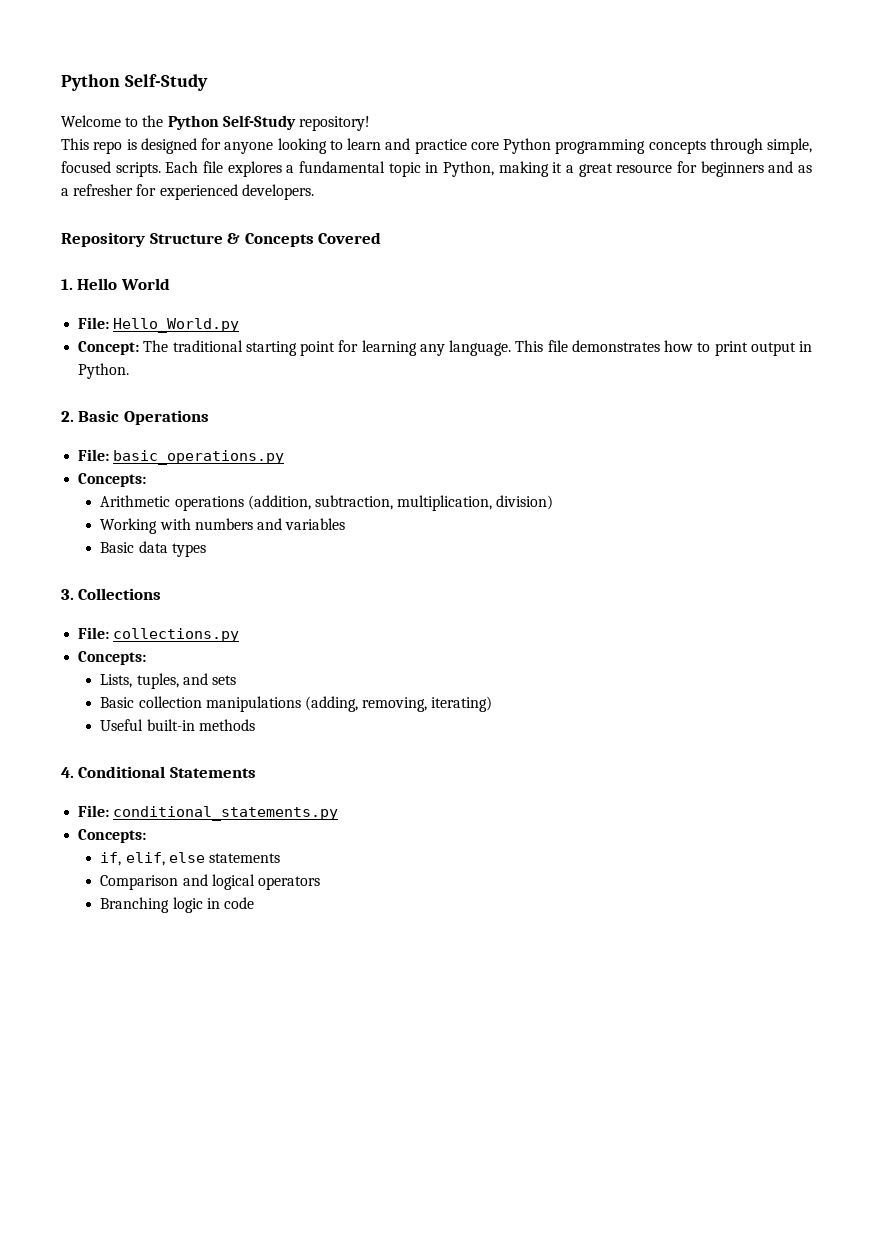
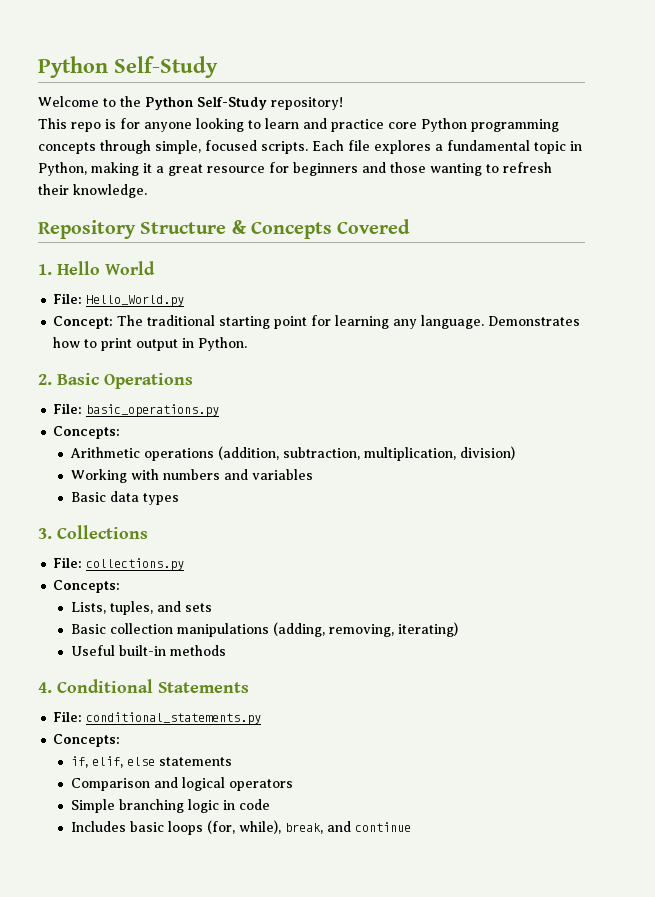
- This repo is designed for anyone looking to learn and practice core Python programming concepts through simple, focused scripts.
+ This repo is for anyone looking to learn and practice core Python programming concepts through simple, focused scripts.
- Each file explores a fundamental topic in Python, making it a great resource for beginners and as a refresher for experienced developers.
+ Each file explores a fundamental topic in Python, making it a great resource for beginners and those wanting to refresh their knowledge.
- This file demonstrates how to print output in Python.
+ Demonstrates how to print output in Python.
- Branching logic in code
+ Simple branching logic in code
+ Includes basic loops (for, while), break, and continue

